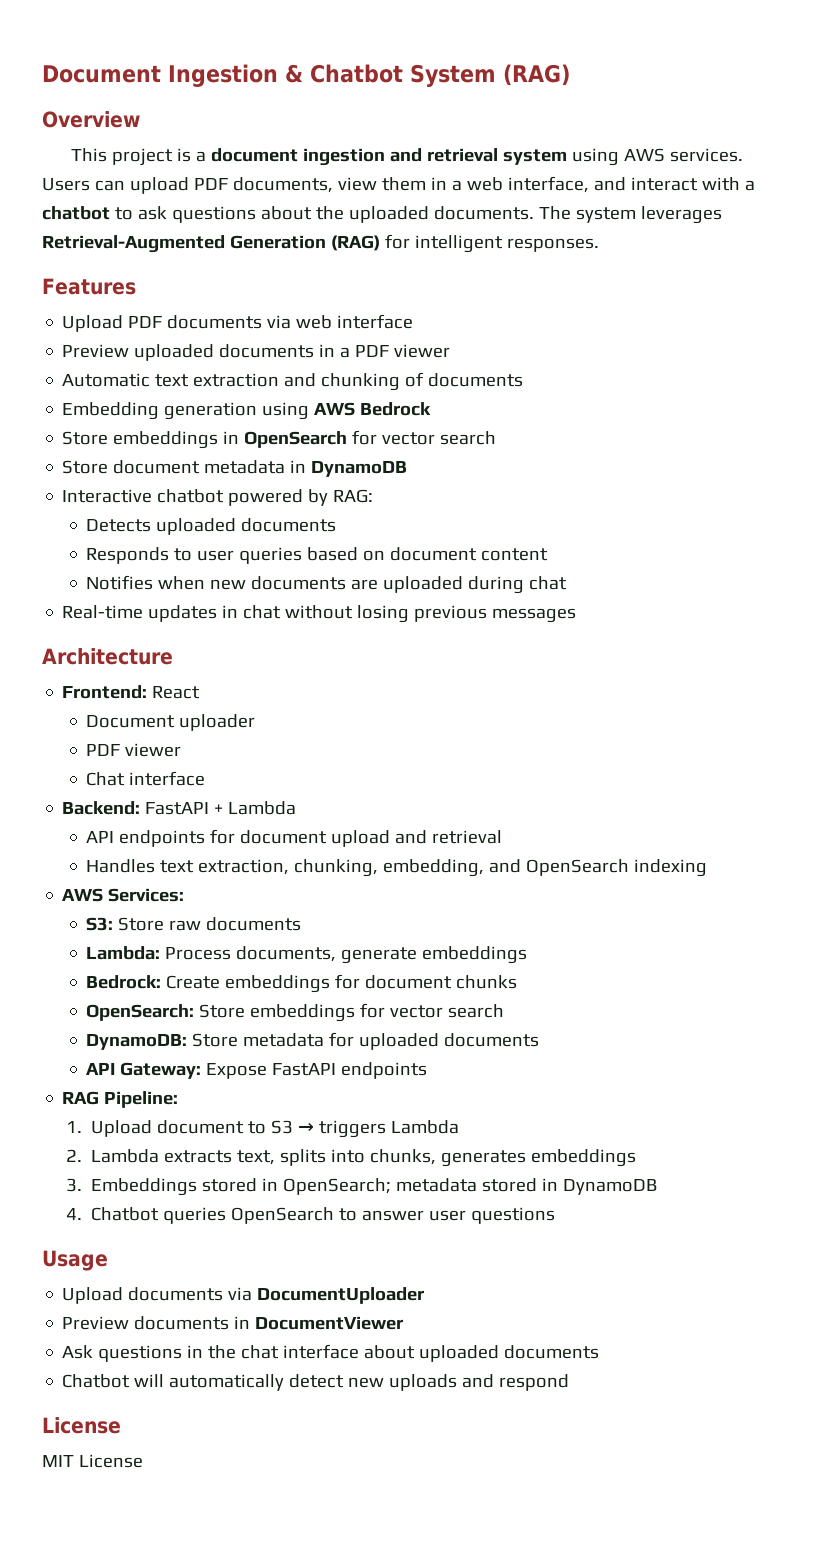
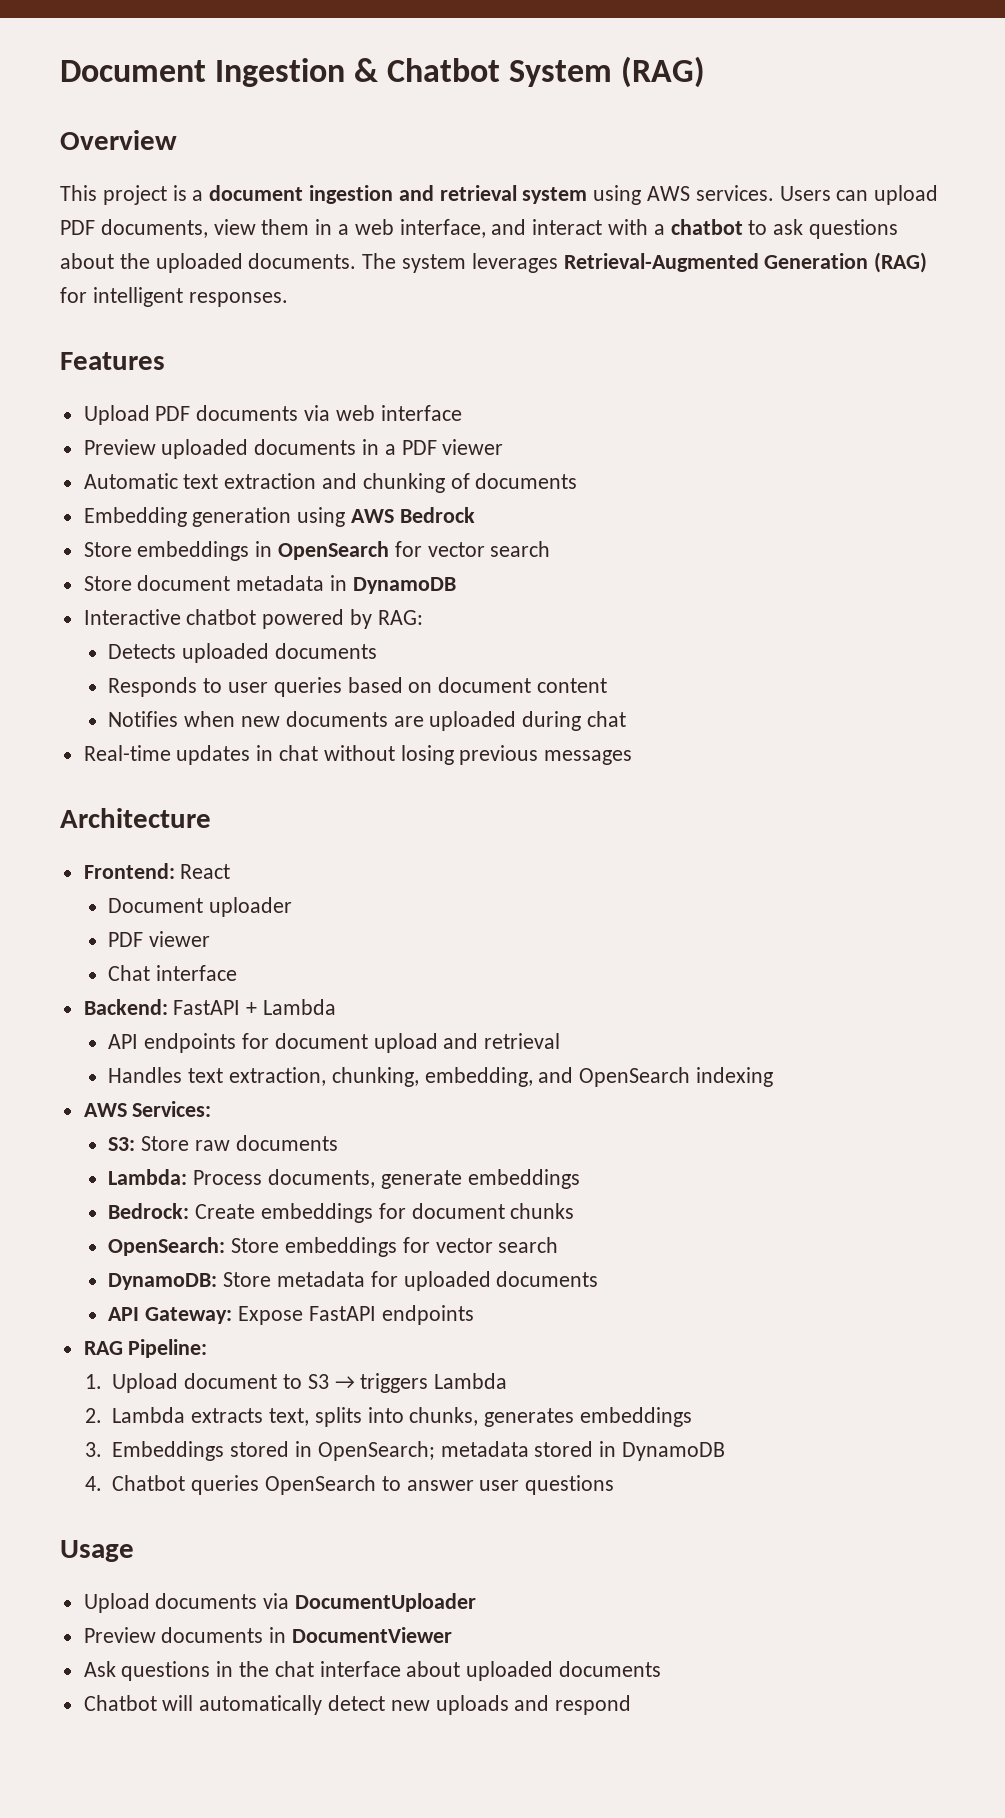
  Chatbot will automatically detect new uploads and respond
- License
- MIT License

